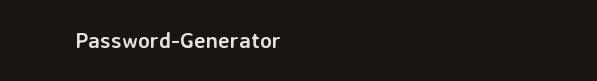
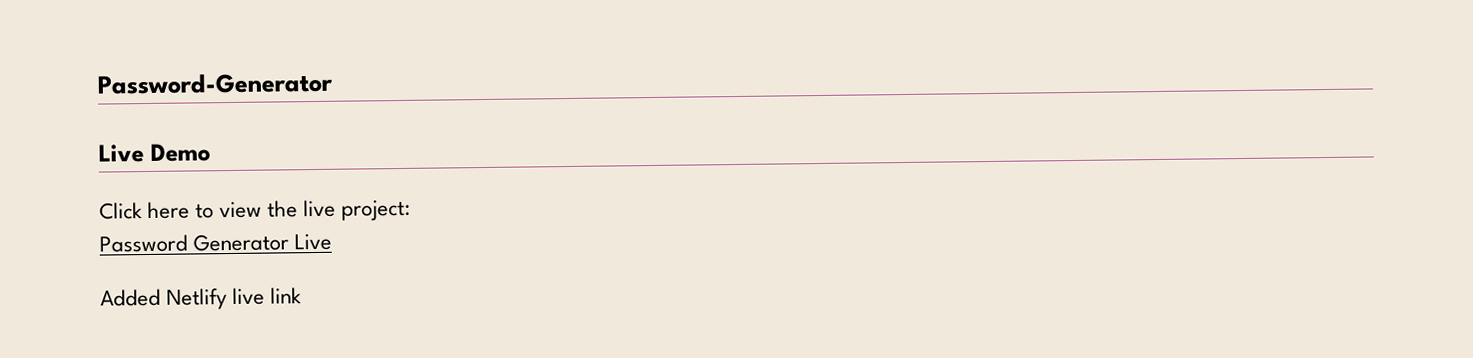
+ Live Demo
+ Click here to view the live project:
+ Password Generator Live
+ Added Netlify live link

